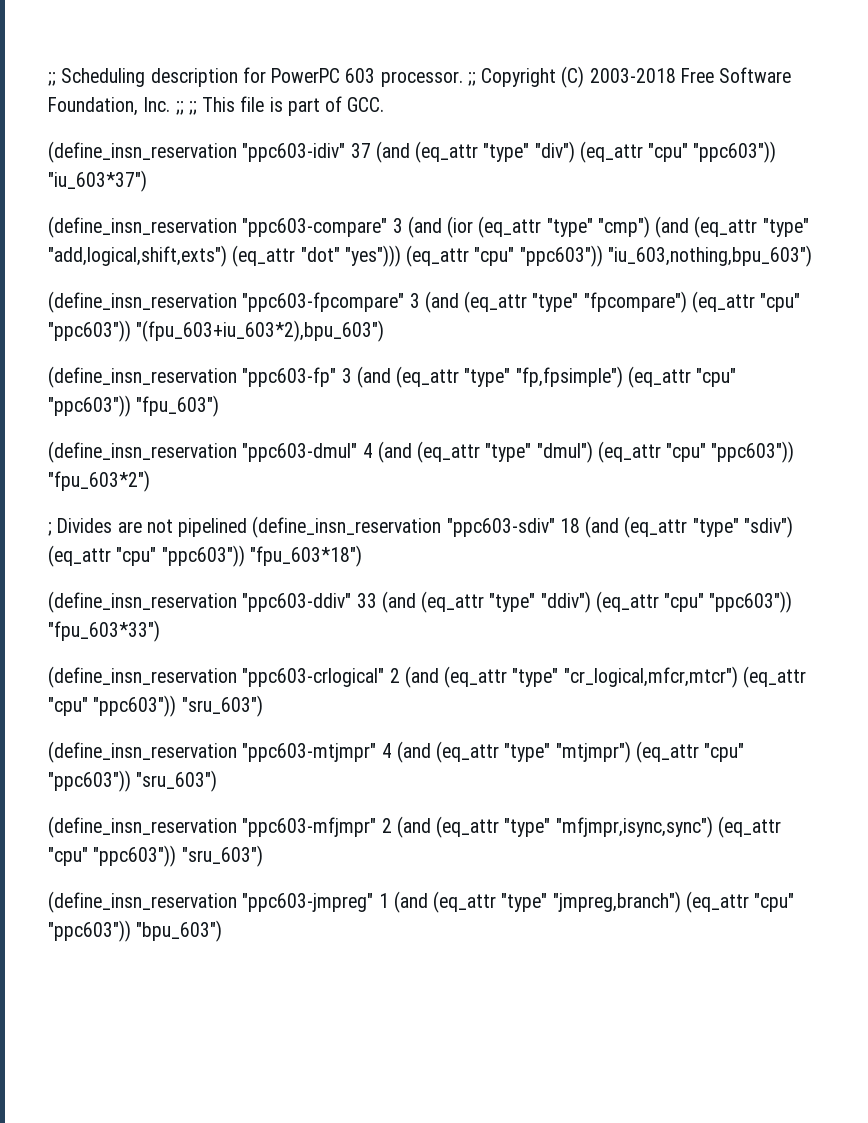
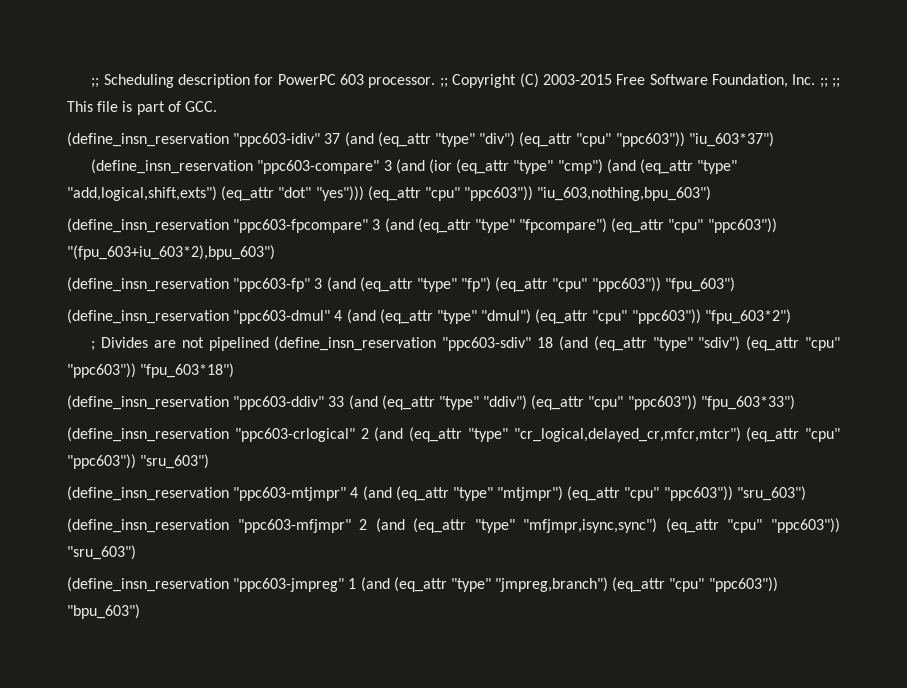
- ;; Scheduling description for PowerPC 603 processor. ;; Copyright (C) 2003-2018 Free Software Foundation, Inc. ;; ;; This file is part of GCC.
+ ;; Scheduling description for PowerPC 603 processor. ;; Copyright (C) 2003-2015 Free Software Foundation, Inc. ;; ;; This file is part of GCC.
- (define_insn_reservation "ppc603-fp" 3 (and (eq_attr "type" "fp,fpsimple") (eq_attr "cpu" "ppc603")) "fpu_603")
+ (define_insn_reservation "ppc603-fp" 3 (and (eq_attr "type" "fp") (eq_attr "cpu" "ppc603")) "fpu_603")
- (define_insn_reservation "ppc603-crlogical" 2 (and (eq_attr "type" "cr_logical,mfcr,mtcr") (eq_attr "cpu" "ppc603")) "sru_603")
+ (define_insn_reservation "ppc603-crlogical" 2 (and (eq_attr "type" "cr_logical,delayed_cr,mfcr,mtcr") (eq_attr "cpu" "ppc603")) "sru_603")

